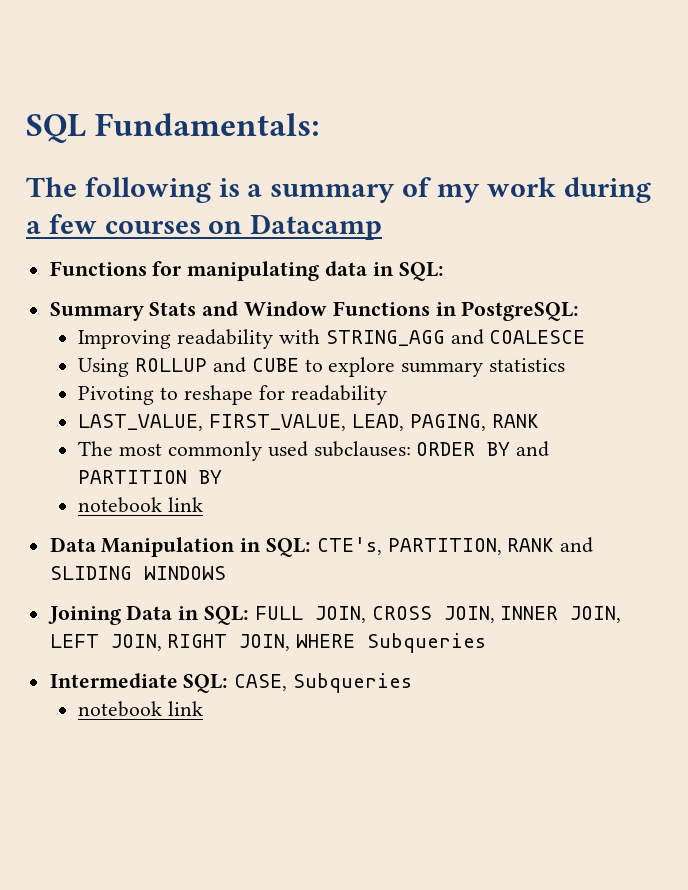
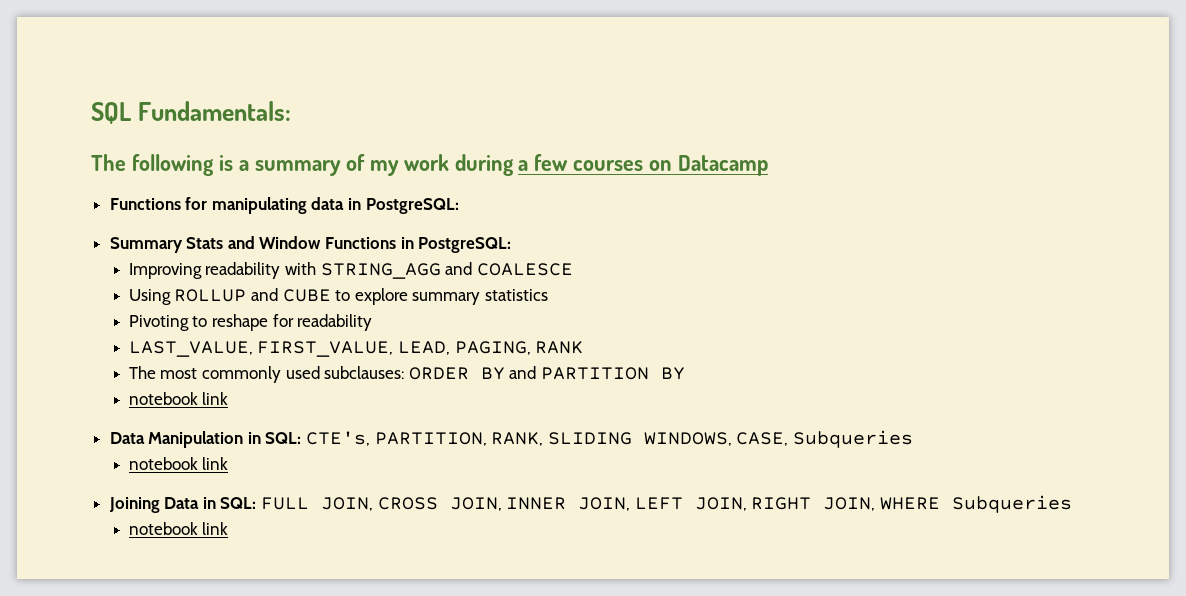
- Functions for manipulating data in SQL:
+ Functions for manipulating data in PostgreSQL:
- Data Manipulation in SQL: CTE's, PARTITION, RANK and SLIDING WINDOWS
+ Data Manipulation in SQL: CTE's, PARTITION, RANK, SLIDING WINDOWS, CASE, Subqueries
+ notebook link
- Intermediate SQL: CASE, Subqueries

